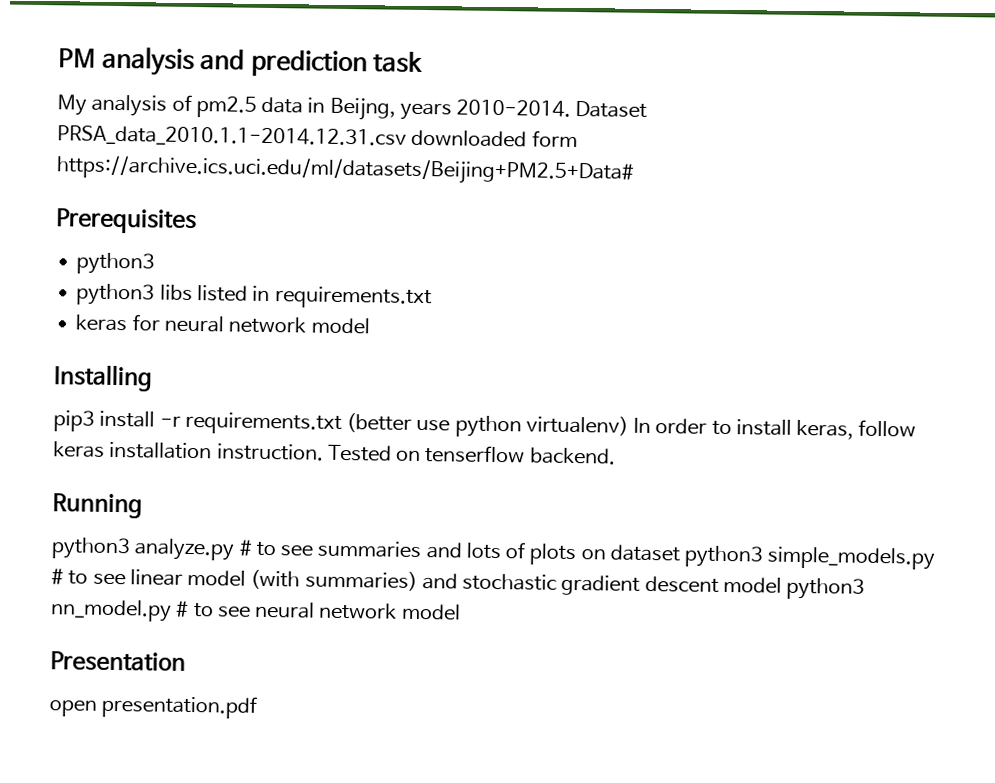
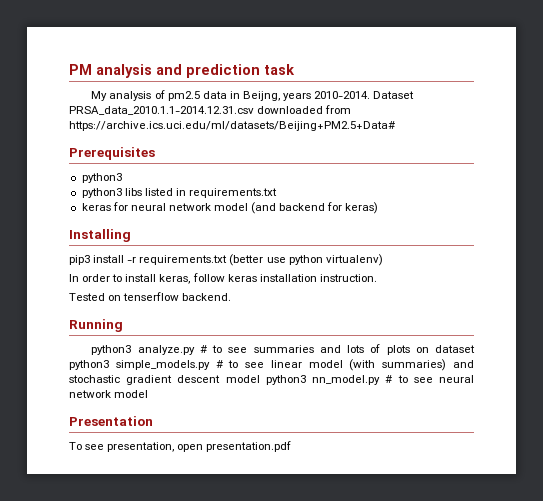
- Dataset PRSA_data_2010.1.1-2014.12.31.csv downloaded form https://archive.ics.uci.edu/ml/datasets/Beijing+PM2.5+Data#
+ Dataset PRSA_data_2010.1.1-2014.12.31.csv downloaded from https://archive.ics.uci.edu/ml/datasets/Beijing+PM2.5+Data#
- keras for neural network model
+ keras for neural network model (and backend for keras)
- pip3 install -r requirements.txt (better use python virtualenv) In order to install keras, follow keras installation instruction. Tested on tenserflow backend.
+ pip3 install -r requirements.txt (better use python virtualenv)
+ In order to install keras, follow keras installation instruction.
+ Tested on tenserflow backend.
- open presentation.pdf
+ To see presentation, open presentation.pdf

